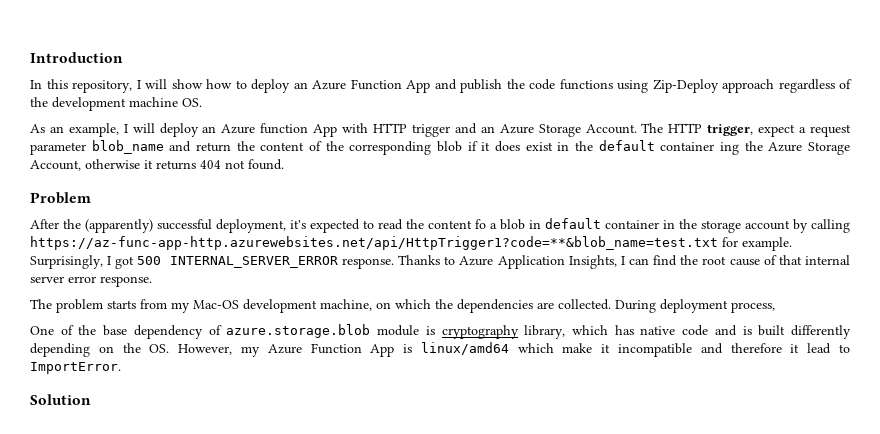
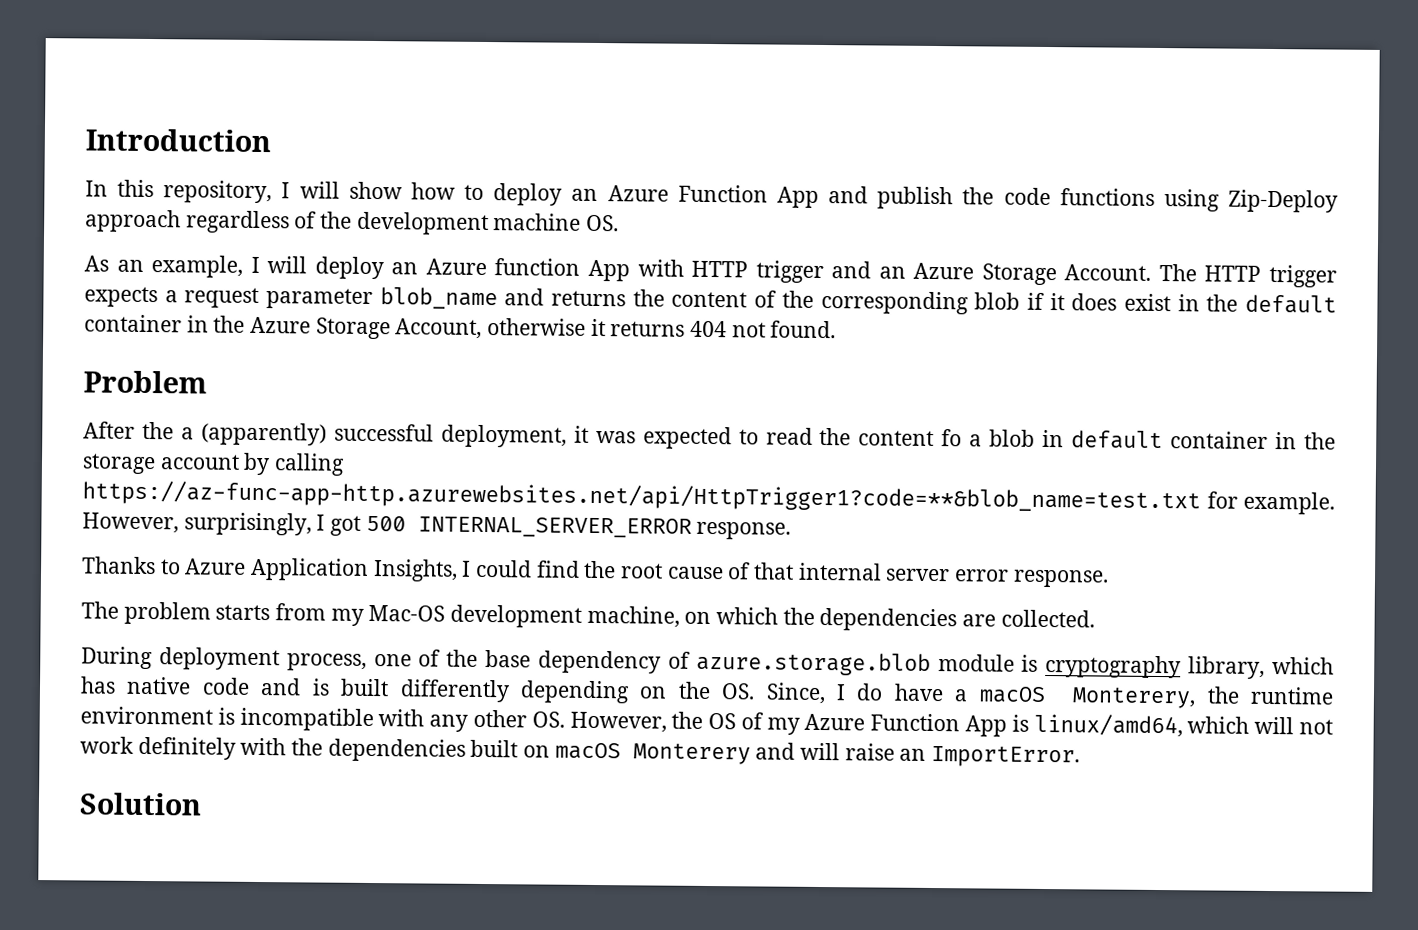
- The HTTP trigger, expect a request parameter blob_name and return the content of the corresponding blob if it does exist in the default container ing the Azure Storage Account, otherwise it returns 404 not found.
+ The HTTP trigger expects a request parameter blob_name and returns the content of the corresponding blob if it does exist in the default container in the Azure Storage Account, otherwise it returns 404 not found.
- After the (apparently) successful deployment, it's expected to read the content fo a blob in default container in the storage account by calling https://az-func-app-http.azurewebsites.net/api/HttpTrigger1?code=**&blob_name=test.txt for example.
+ After the a (apparently) successful deployment, it was expected to read the content fo a blob in default container in the storage account by calling https://az-func-app-http.azurewebsites.net/api/HttpTrigger1?code=**&blob_name=test.txt for example.
- Surprisingly, I got 500 INTERNAL_SERVER_ERROR response. Thanks to Azure Application Insights, I can find the root cause of that internal server error response.
+ However, surprisingly, I got 500 INTERNAL_SERVER_ERROR response.
+ Thanks to Azure Application Insights, I could find the root cause of that internal server error response.
- The problem starts from my Mac-OS development machine, on which the dependencies are collected. During deployment process,
- One of the base dependency of azure.storage.blob module is cryptography library, which has native code and is built differently depending on the OS. However, my Azure Function App is linux/amd64 which make it incompatible and therefore it lead to ImportError.
+ The problem starts from my Mac-OS development machine, on which the dependencies are collected.
+ During deployment process, one of the base dependency of azure.storage.blob module is cryptography library, which has native code and is built differently depending on the OS. Since, I do have a macOS Monterery, the runtime environment is incompatible with any other OS. However, the OS of my Azure Function App is linux/amd64, which will not work definitely with the dependencies built on macOS Monterery and will raise an ImportError.

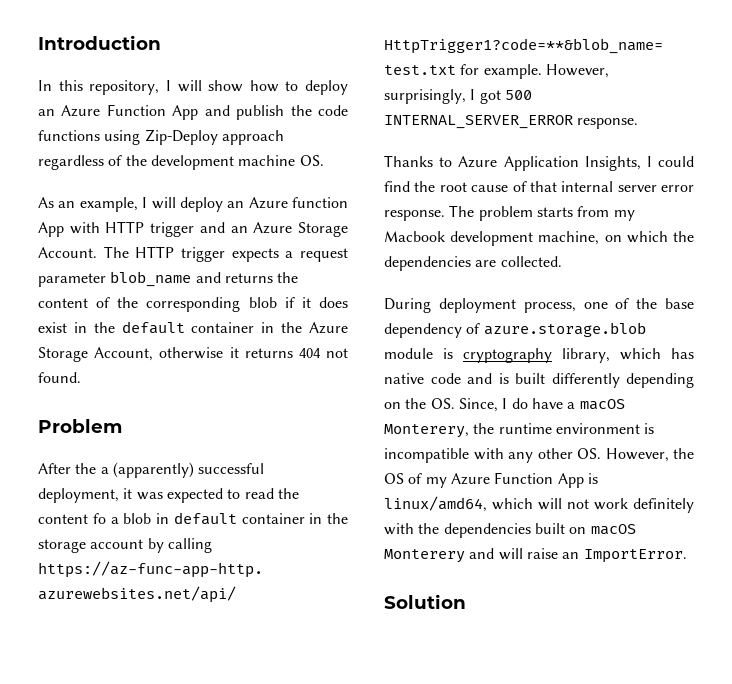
- Thanks to Azure Application Insights, I could find the root cause of that internal server error response.
- The problem starts from my Mac-OS development machine, on which the dependencies are collected.
+ Thanks to Azure Application Insights, I could find the root cause of that internal server error response. The problem starts from my Macbook development machine, on which the dependencies are collected.

